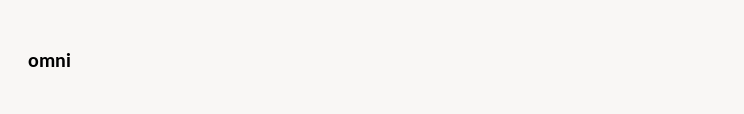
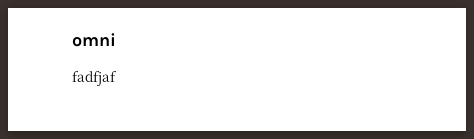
+ fadfjaf

